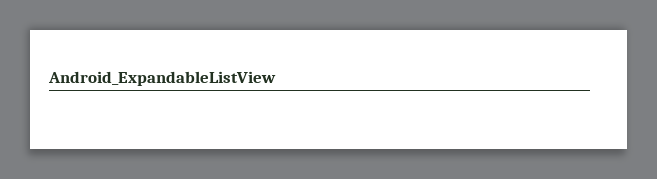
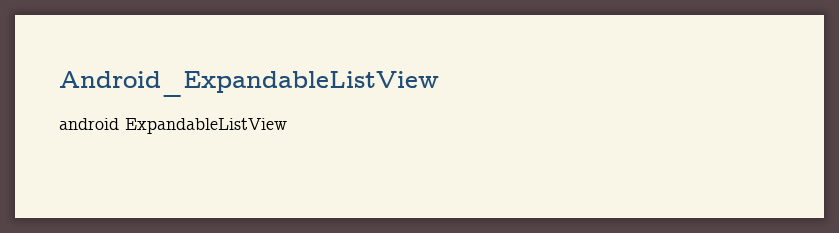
+ android ExpandableListView

